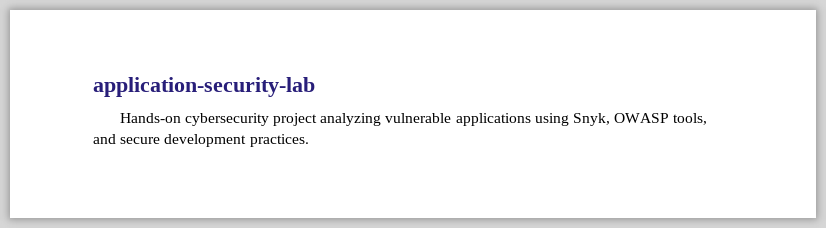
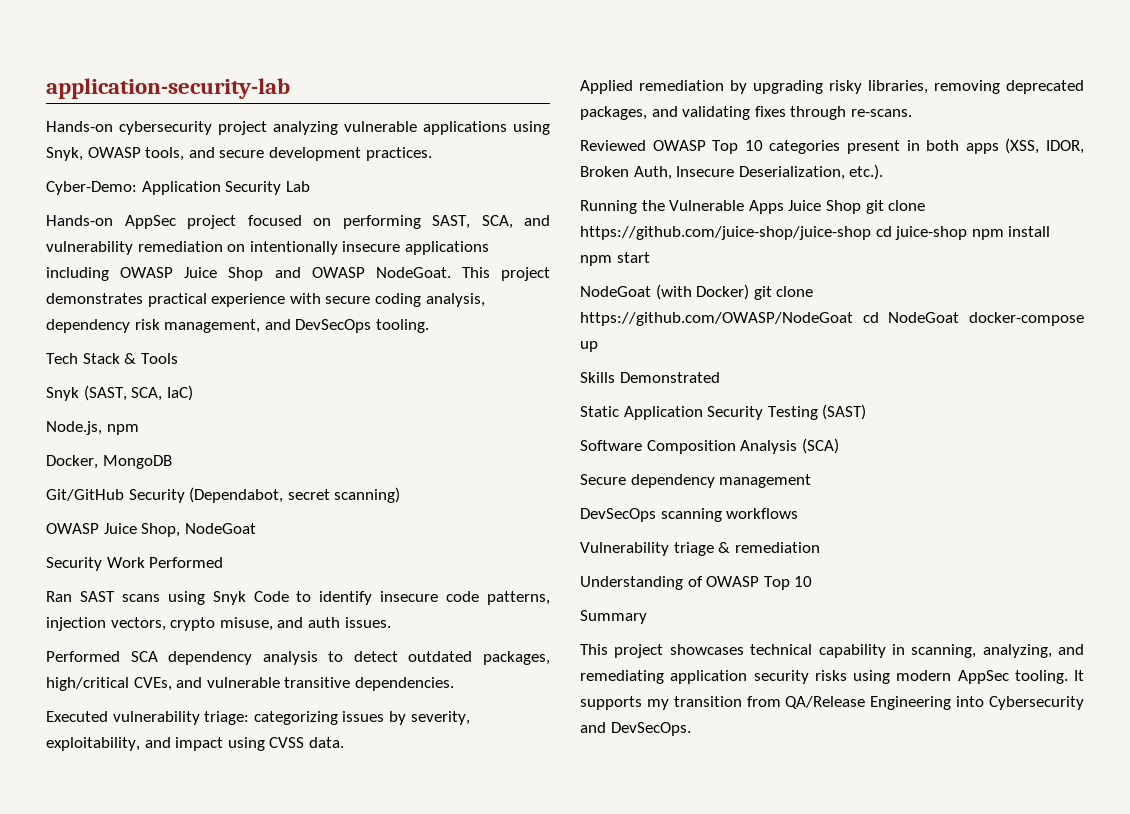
+ Cyber-Demo: Application Security Lab
+ Hands-on AppSec project focused on performing SAST, SCA, and vulnerability remediation on intentionally insecure applications including OWASP Juice Shop and OWASP NodeGoat. This project demonstrates practical experience with secure coding analysis, dependency risk management, and DevSecOps tooling.
+ Tech Stack & Tools
+ Snyk (SAST, SCA, IaC)
+ Node.js, npm
+ Docker, MongoDB
+ Git/GitHub Security (Dependabot, secret scanning)
+ OWASP Juice Shop, NodeGoat
+ Security Work Performed
+ Ran SAST scans using Snyk Code to identify insecure code patterns, injection vectors, crypto misuse, and auth issues.
+ Performed SCA dependency analysis to detect outdated packages, high/critical CVEs, and vulnerable transitive dependencies.
+ Executed vulnerability triage: categorizing issues by severity, exploitability, and impact using CVSS data.
+ Applied remediation by upgrading risky libraries, removing deprecated packages, and validating fixes through re-scans.
+ Reviewed OWASP Top 10 categories present in both apps (XSS, IDOR, Broken Auth, Insecure Deserialization, etc.).
+ Running the Vulnerable Apps Juice Shop git clone https://github.com/juice-shop/juice-shop cd juice-shop npm install npm start
+ NodeGoat (with Docker) git clone https://github.com/OWASP/NodeGoat cd NodeGoat docker-compose up
+ Skills Demonstrated
+ Static Application Security Testing (SAST)
+ Software Composition Analysis (SCA)
+ Secure dependency management
+ DevSecOps scanning workflows
+ Vulnerability triage & remediation
+ Understanding of OWASP Top 10
+ Summary
+ This project showcases technical capability in scanning, analyzing, and remediating application security risks using modern AppSec tooling. It supports my transition from QA/Release Engineering into Cybersecurity and DevSecOps.

